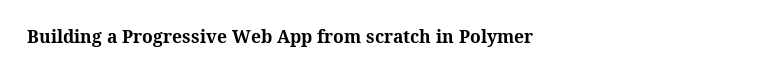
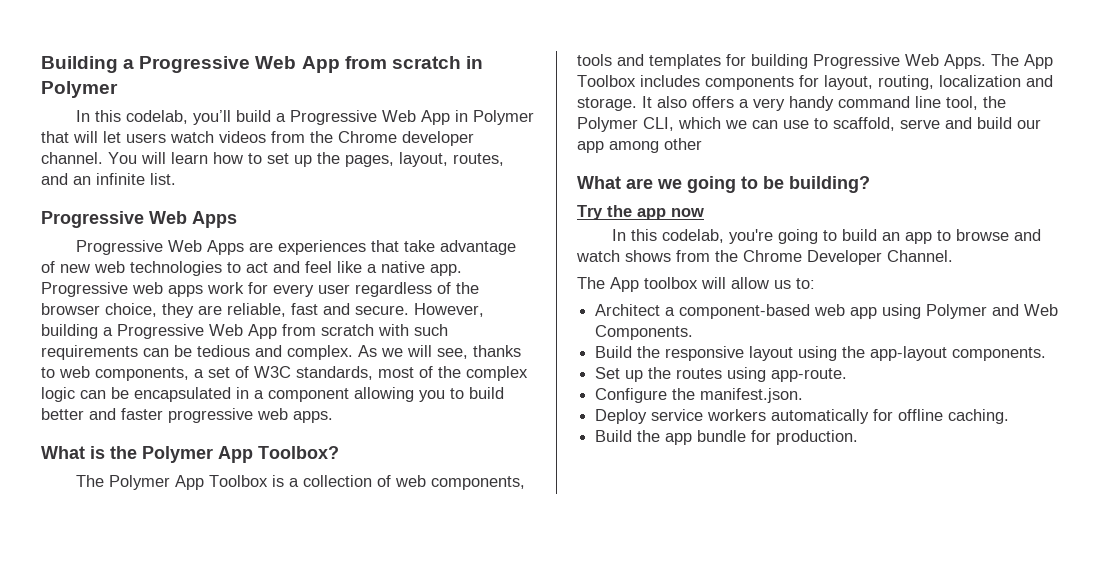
+ In this codelab, you’ll build a Progressive Web App in Polymer that will let users watch videos from the Chrome developer channel. You will learn how to set up the pages, layout, routes, and an infinite list.
+ Progressive Web Apps
+ Progressive Web Apps are experiences that take advantage of new web technologies to act and feel like a native app. Progressive web apps work for every user regardless of the browser choice, they are reliable, fast and secure. However, building a Progressive Web App from scratch with such requirements can be tedious and complex. As we will see, thanks to web components, a set of W3C standards, most of the complex logic can be encapsulated in a component allowing you to build better and faster progressive web apps.
+ What is the Polymer App Toolbox?
+ The Polymer App Toolbox is a collection of web components, tools and templates for building Progressive Web Apps. The App Toolbox includes components for layout, routing, localization and storage. It also offers a very handy command line tool, the Polymer CLI, which we can use to scaffold, serve and build our app among other
+ What are we going to be building?
+ Try the app now
+ In this codelab, you're going to build an app to browse and watch shows from the Chrome Developer Channel.
+ The App toolbox will allow us to:
+ Architect a component-based web app using Polymer and Web Components.
+ Build the responsive layout using the app-layout components.
+ Set up the routes using app-route.
+ Configure the manifest.json.
+ Deploy service workers automatically for offline caching.
+ Build the app bundle for production.

